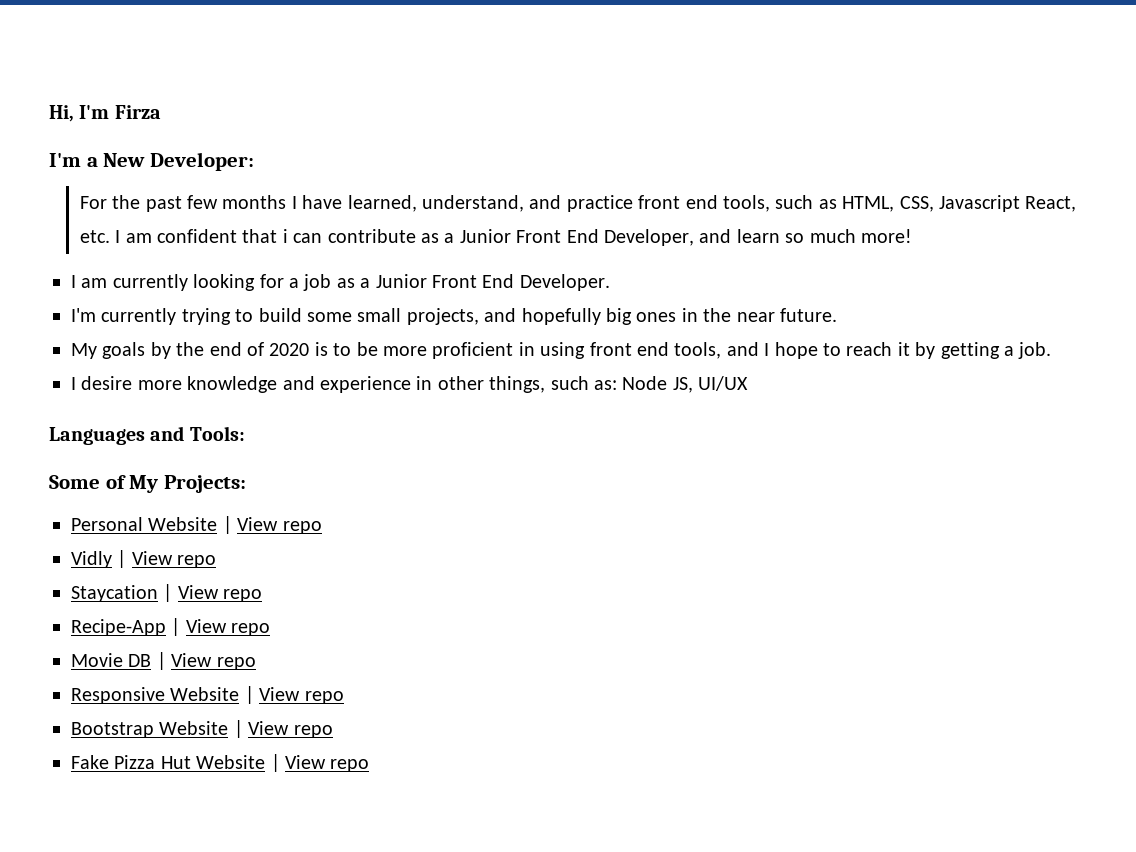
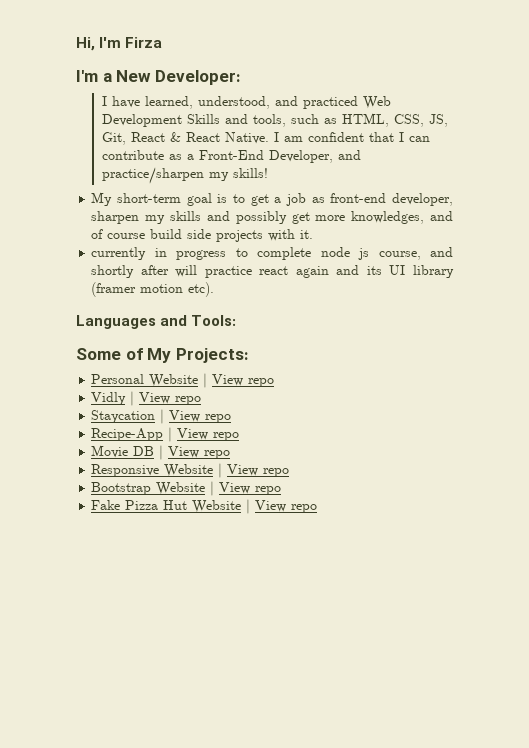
- For the past few months I have learned, understand, and practice front end tools, such as HTML, CSS, Javascript React, etc. I am confident that i can contribute as a Junior Front End Developer, and learn so much more!
- I am currently looking for a job as a Junior Front End Developer.
- I'm currently trying to build some small projects, and hopefully big ones in the near future.
- My goals by the end of 2020 is to be more proficient in using front end tools, and I hope to reach it by getting a job.
- I desire more knowledge and experience in other things, such as: Node JS, UI/UX
+ I have learned, understood, and practiced Web Development Skills and tools, such as HTML, CSS, JS, Git, React & React Native. I am confident that I can contribute as a Front-End Developer, and practice/sharpen my skills!
+ My short-term goal is to get a job as front-end developer, sharpen my skills and possibly get more knowledges, and of course build side projects with it.
+ currently in progress to complete node js course, and shortly after will practice react again and its UI library (framer motion etc).

